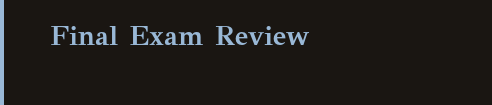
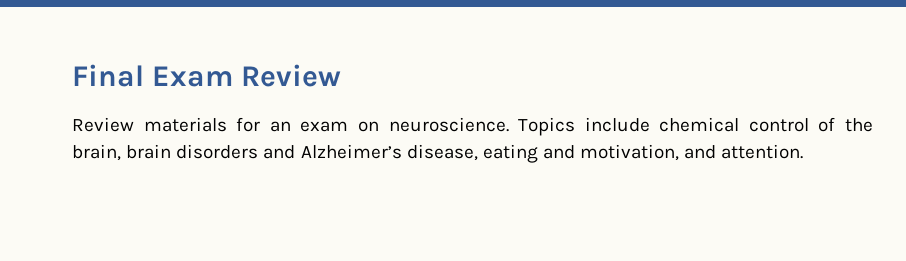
+ Review materials for an exam on neuroscience. Topics include chemical control of the brain, brain disorders and Alzheimer’s disease, eating and motivation, and attention.

